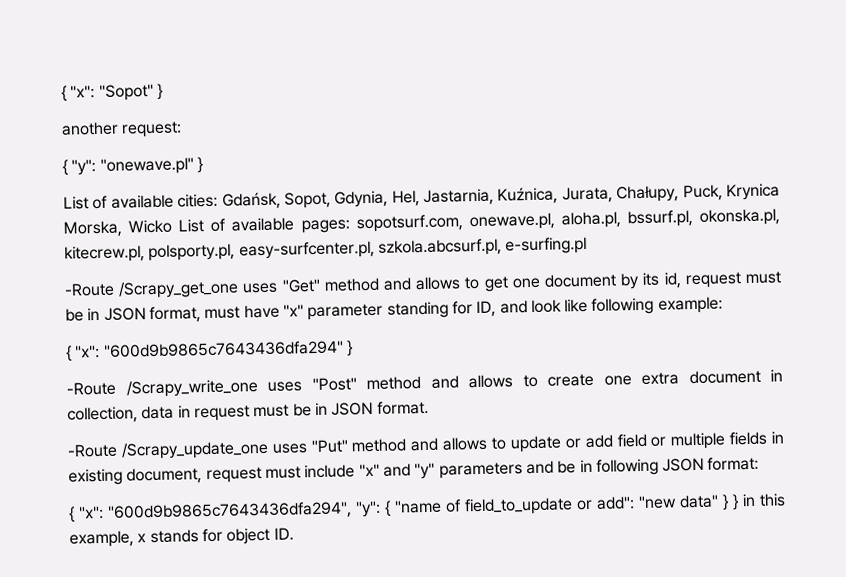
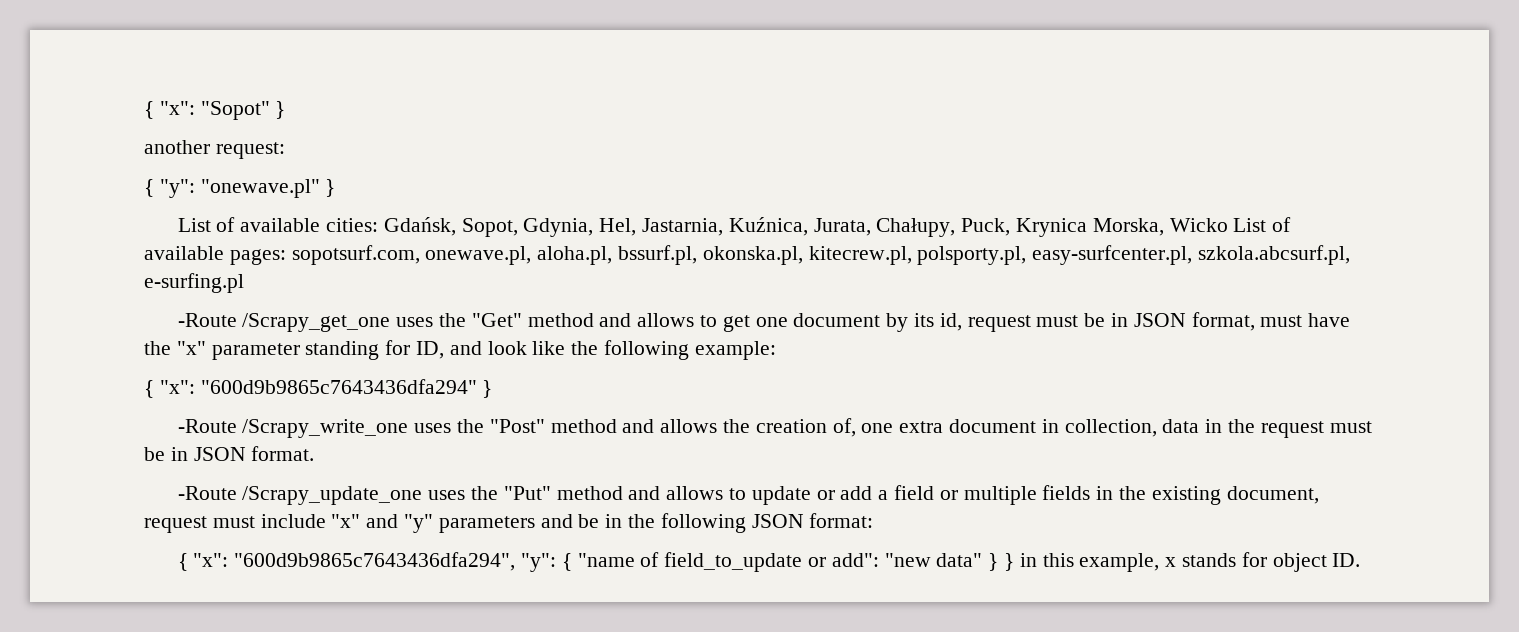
- -Route /Scrapy_get_one uses "Get" method and allows to get one document by its id, request must be in JSON format, must have "x" parameter standing for ID, and look like following example:
+ -Route /Scrapy_get_one uses the "Get" method and allows to get one document by its id, request must be in JSON format, must have the "x" parameter standing for ID, and look like the following example:
- -Route /Scrapy_write_one uses "Post" method and allows to create one extra document in collection, data in request must be in JSON format.
+ -Route /Scrapy_write_one uses the "Post" method and allows the creation of, one extra document in collection, data in the request must be in JSON format.
- -Route /Scrapy_update_one uses "Put" method and allows to update or add field or multiple fields in existing document, request must include "x" and "y" parameters and be in following JSON format:
+ -Route /Scrapy_update_one uses the "Put" method and allows to update or add a field or multiple fields in the existing document, request must include "x" and "y" parameters and be in the following JSON format:

